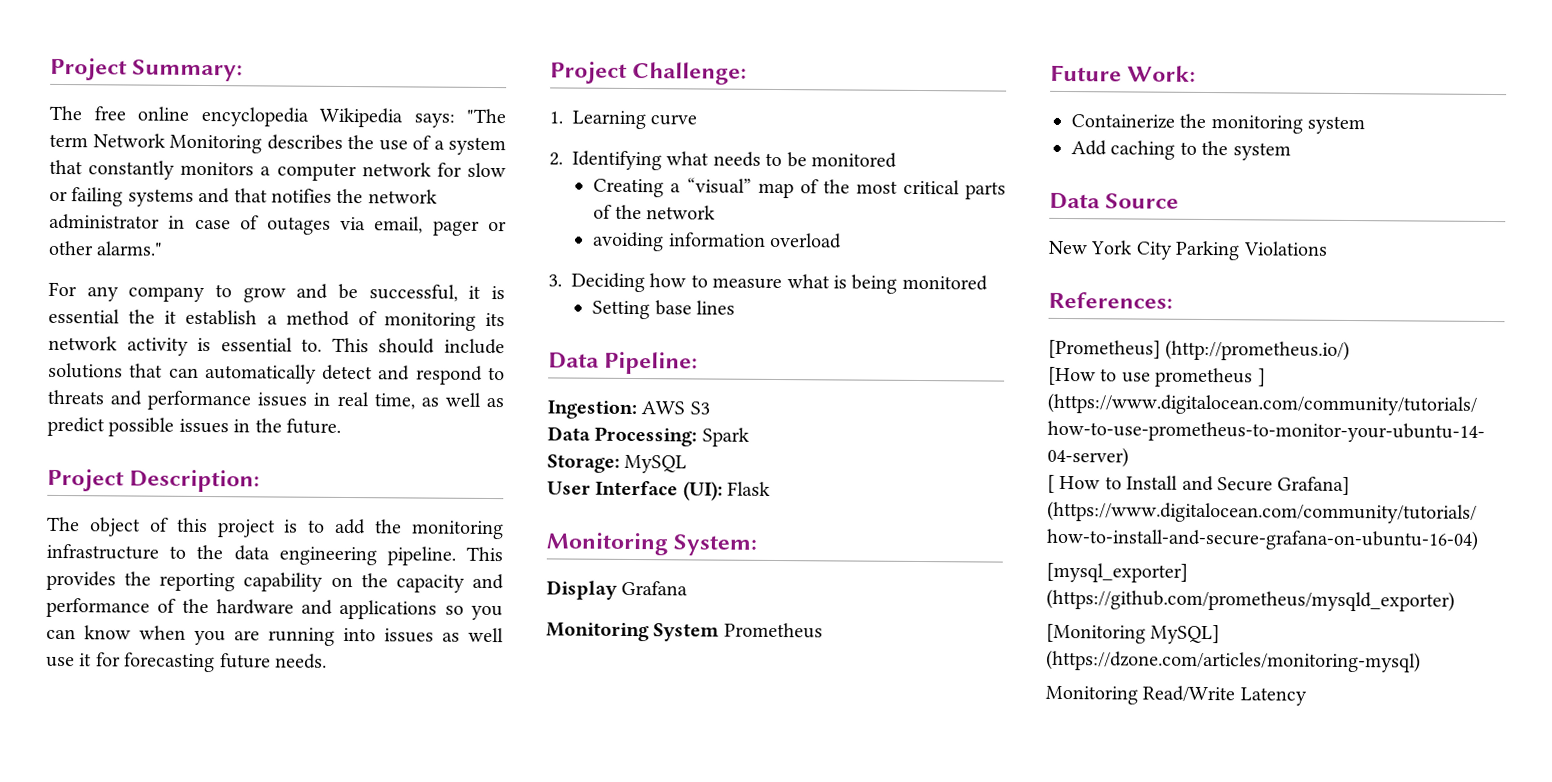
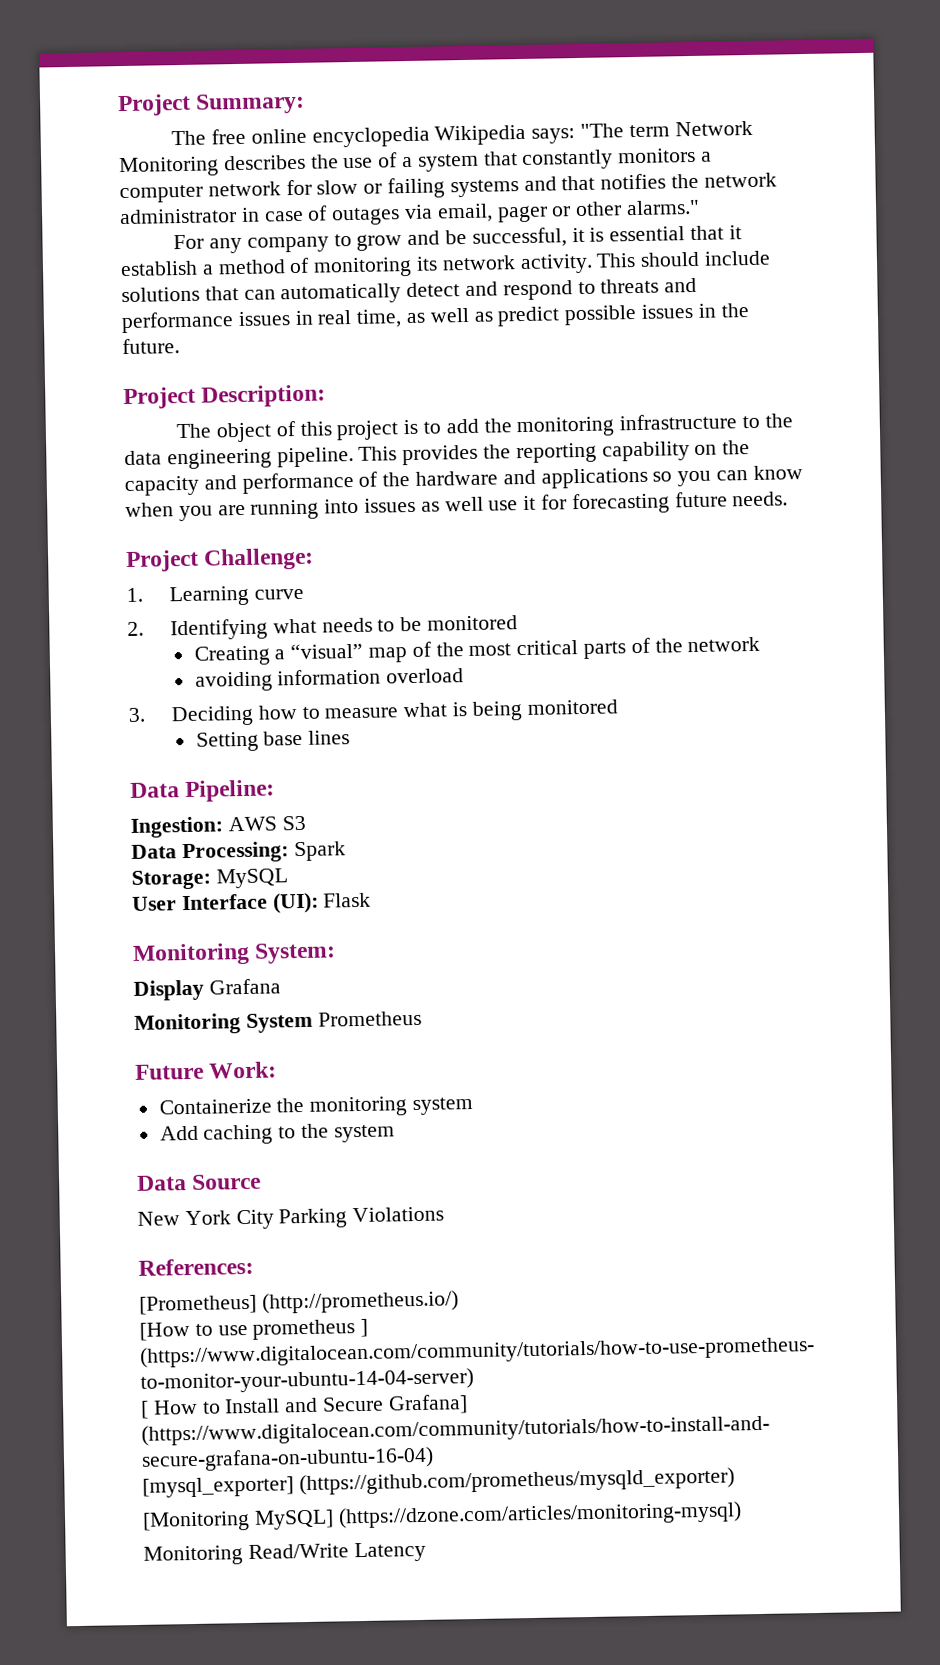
- For any company to grow and be successful, it is essential the it establish a method of monitoring its network activity is essential to.
+ For any company to grow and be successful, it is essential that it establish a method of monitoring its network activity.

